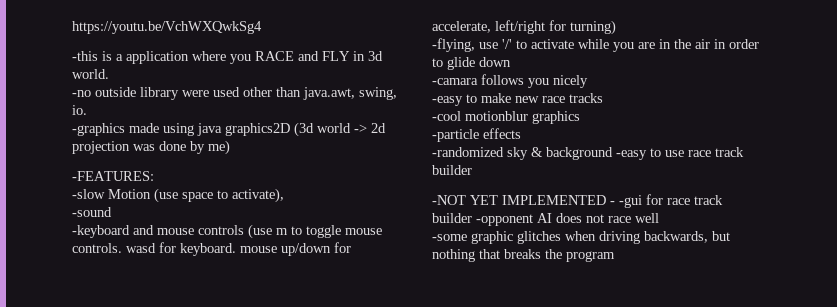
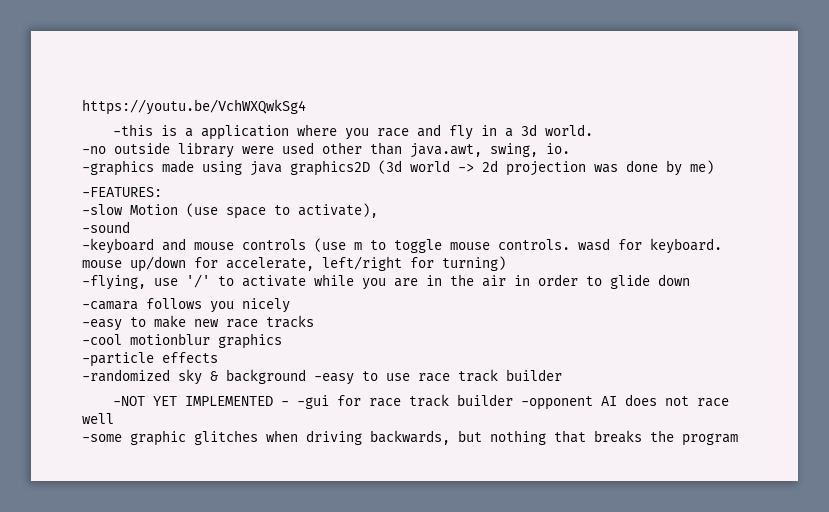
- -this is a application where you RACE and FLY in 3d world.
+ -this is a application where you race and fly in a 3d world.

